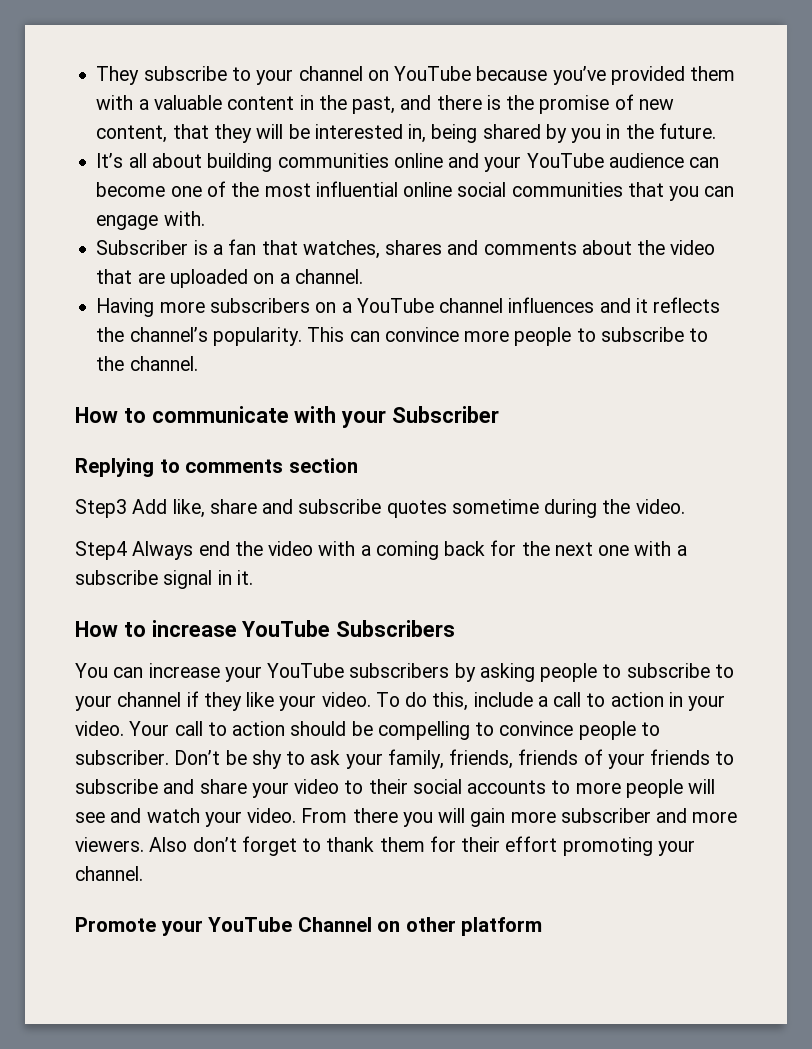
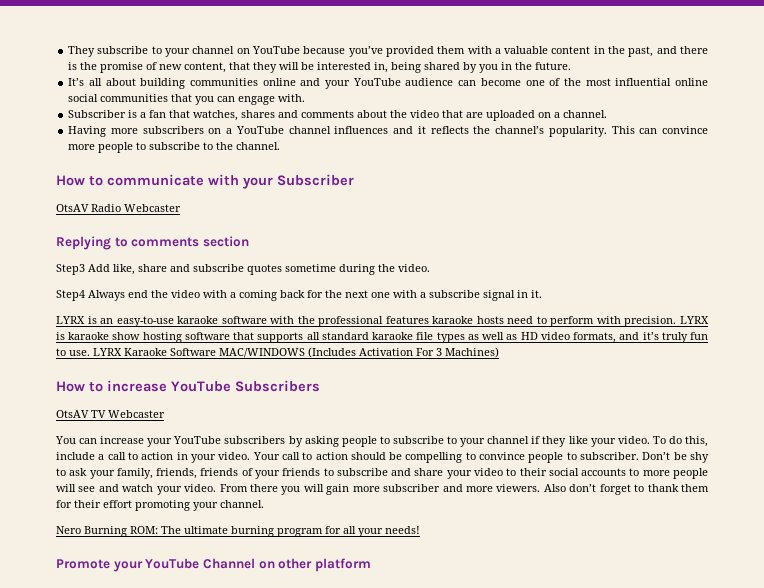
+ OtsAV Radio Webcaster
+ LYRX is an easy-to-use karaoke software with the professional features karaoke hosts need to perform with precision. LYRX is karaoke show hosting software that supports all standard karaoke file types as well as HD video formats, and it’s truly fun to use. LYRX Karaoke Software MAC/WINDOWS (Includes Activation For 3 Machines)
+ OtsAV TV Webcaster
+ Nero Burning ROM: The ultimate burning program for all your needs!

